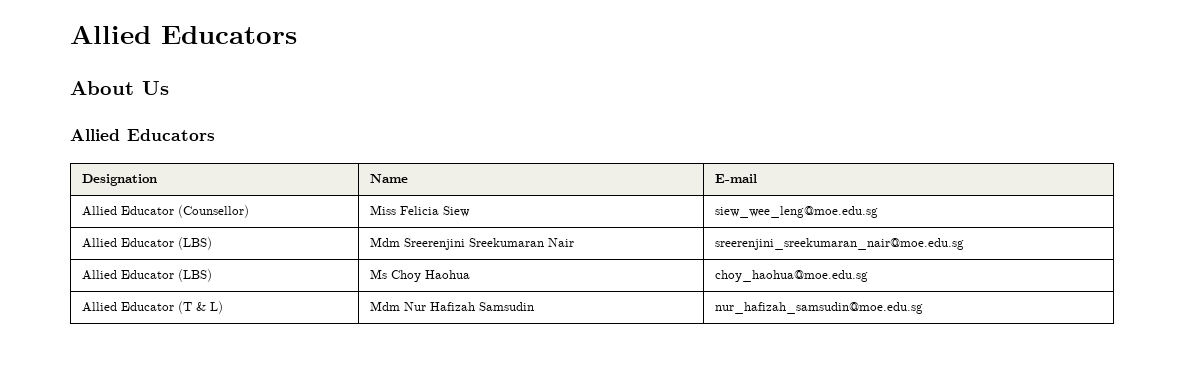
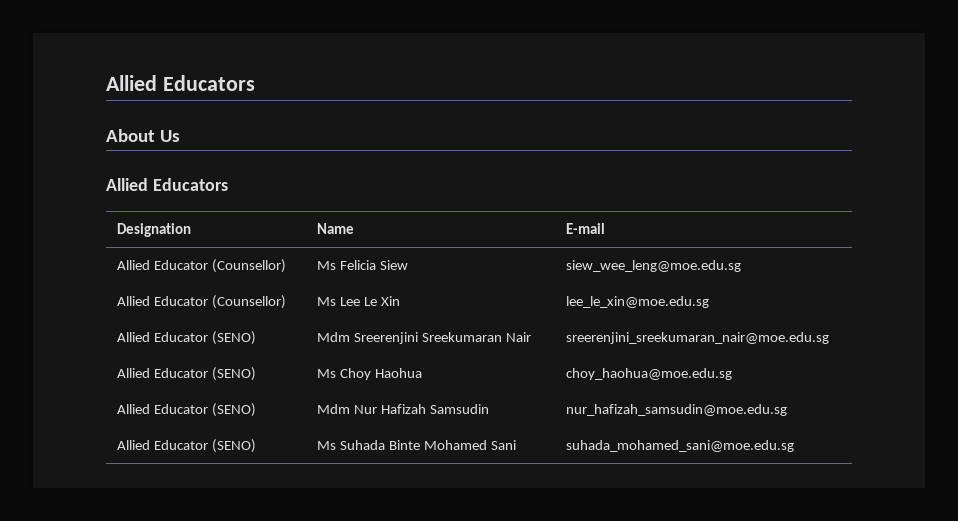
- Allied Educator (Counsellor) | Miss Felicia Siew | siew_wee_leng@moe.edu.sg
+ Allied Educator (Counsellor) | Ms Felicia Siew | siew_wee_leng@moe.edu.sg
- Allied Educator (LBS) | Mdm Sreerenjini Sreekumaran Nair | sreerenjini_sreekumaran_nair@moe.edu.sg
+ Allied Educator (Counsellor) | Ms Lee Le Xin | lee_le_xin@moe.edu.sg
+ Allied Educator (SENO) | Mdm Sreerenjini Sreekumaran Nair | sreerenjini_sreekumaran_nair@moe.edu.sg
- Allied Educator (LBS) | Ms Choy Haohua | choy_haohua@moe.edu.sg
+ Allied Educator (SENO) | Ms Choy Haohua | choy_haohua@moe.edu.sg
- Allied Educator (T & L) | Mdm Nur Hafizah Samsudin | nur_hafizah_samsudin@moe.edu.sg
+ Allied Educator (SENO) | Mdm Nur Hafizah Samsudin | nur_hafizah_samsudin@moe.edu.sg
+ Allied Educator (SENO) | Ms Suhada Binte Mohamed Sani | suhada_mohamed_sani@moe.edu.sg

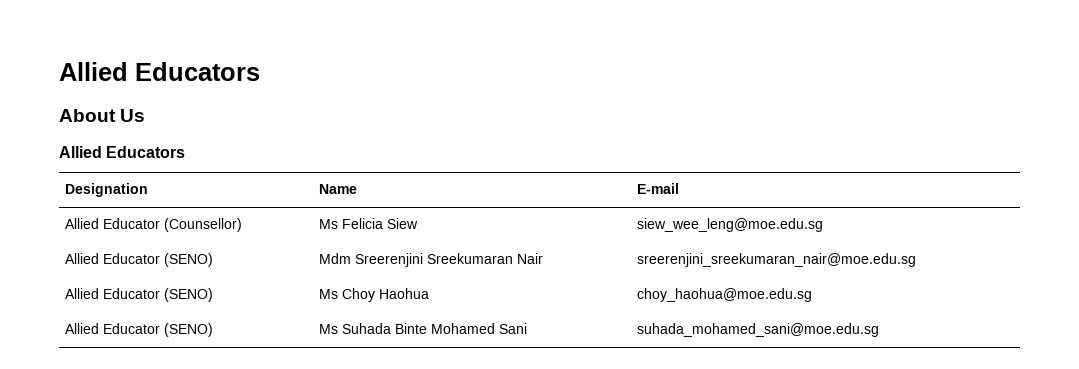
- Allied Educator (Counsellor) | Ms Lee Le Xin | lee_le_xin@moe.edu.sg
- Allied Educator (SENO) | Mdm Nur Hafizah Samsudin | nur_hafizah_samsudin@moe.edu.sg

